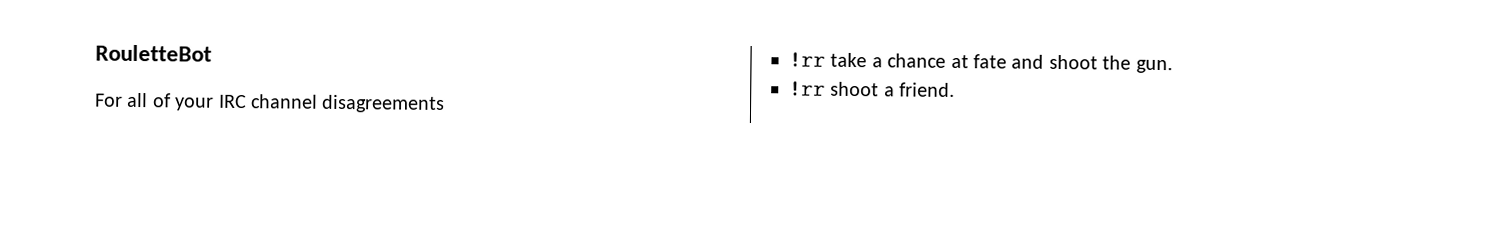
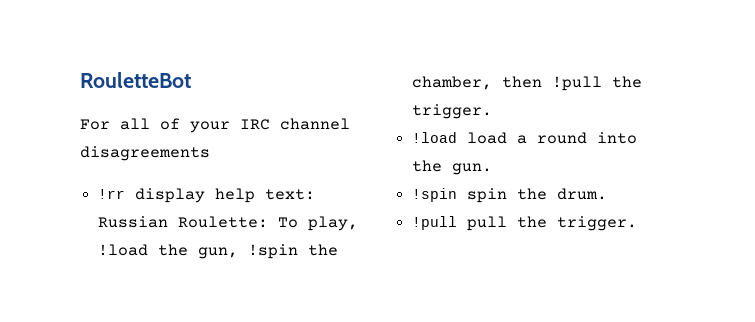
- !rr take a chance at fate and shoot the gun.
- !rr shoot a friend.
+ !rr display help text: Russian Roulette: To play, !load the gun, !spin the chamber, then !pull the trigger.
+ !load load a round into the gun.
+ !spin spin the drum.
+ !pull pull the trigger.

